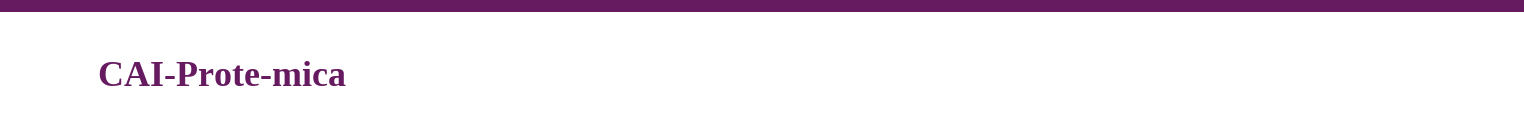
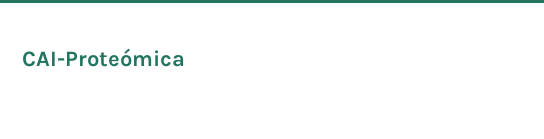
- CAI-Prote-mica
+ CAI-Proteómica

